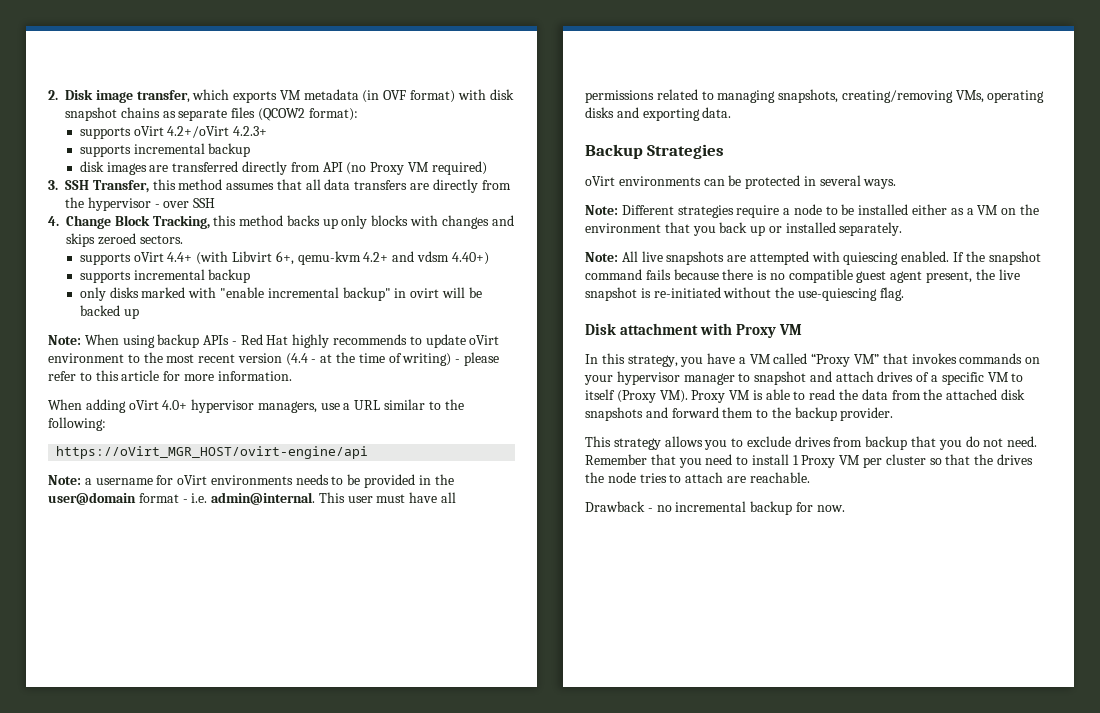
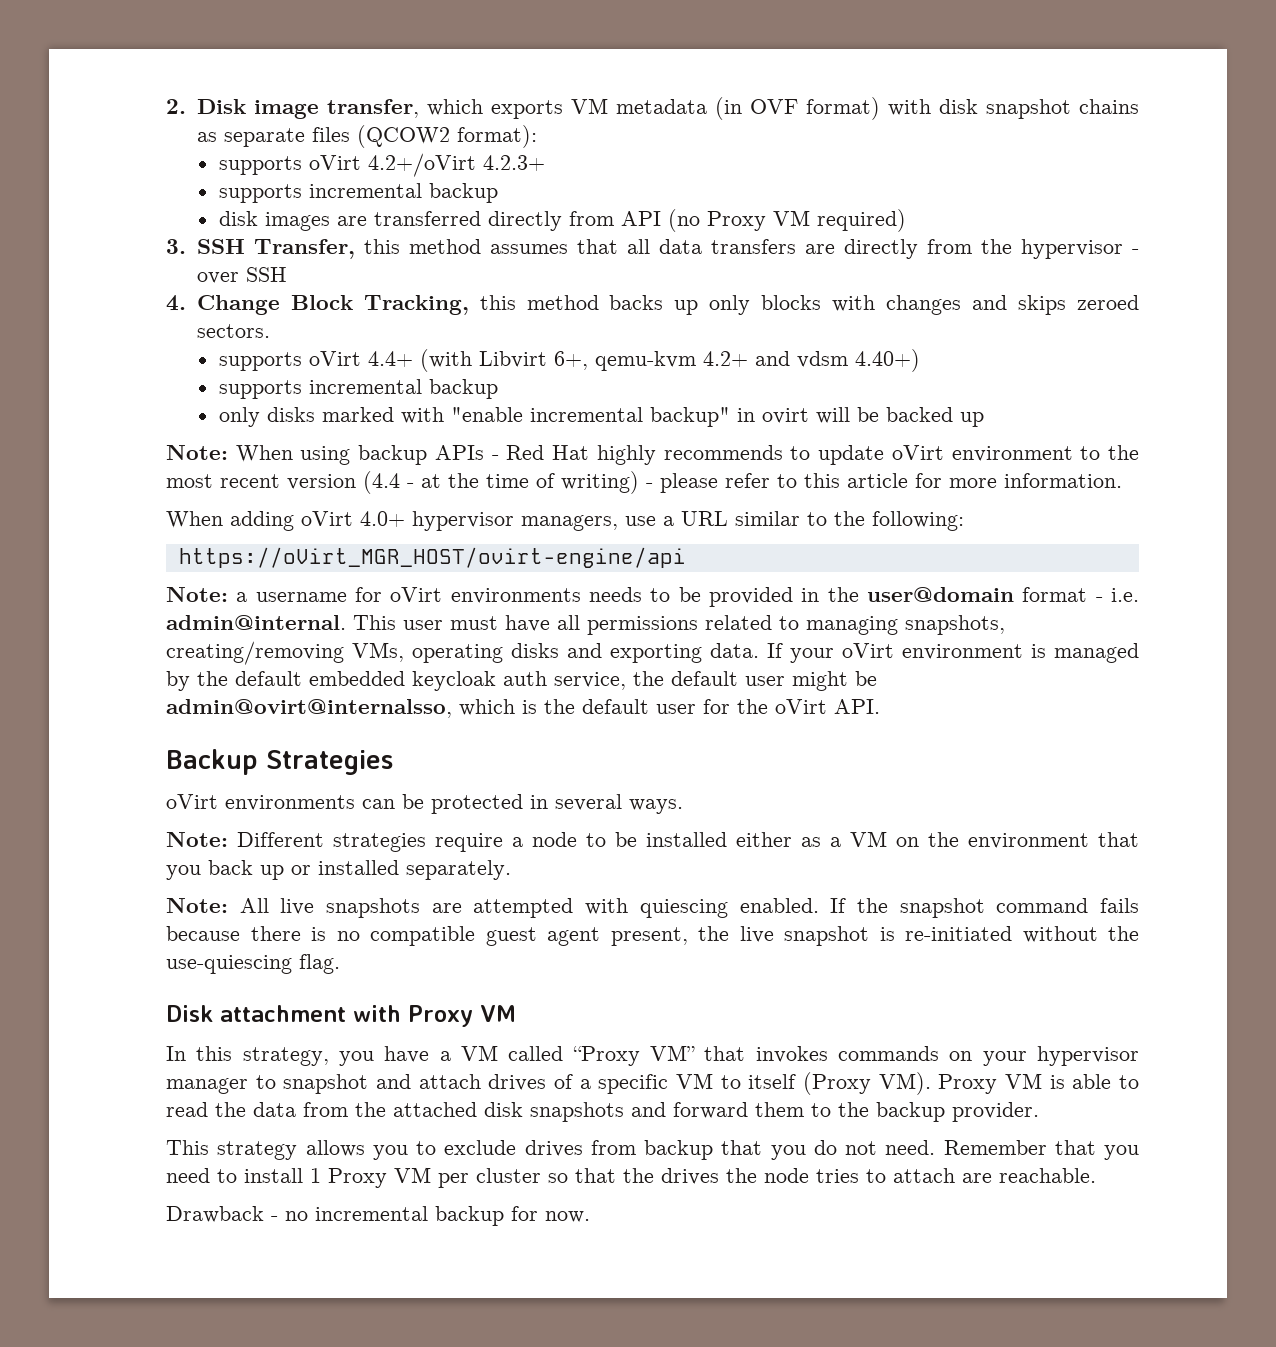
+ If your oVirt environment is managed by the default embedded keycloak auth service, the default user might be admin@ovirt@internalsso, which is the default user for the oVirt API.

